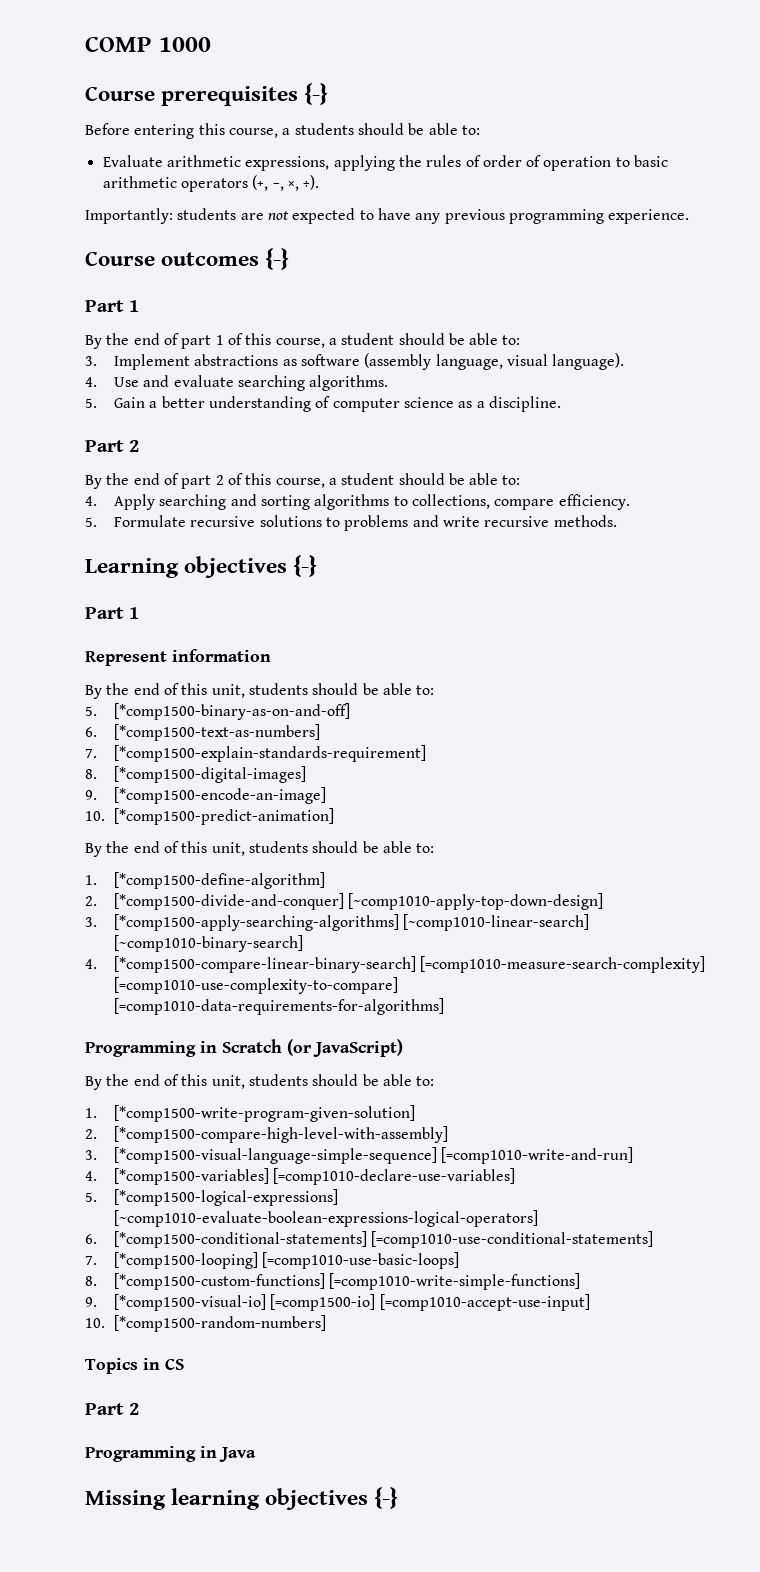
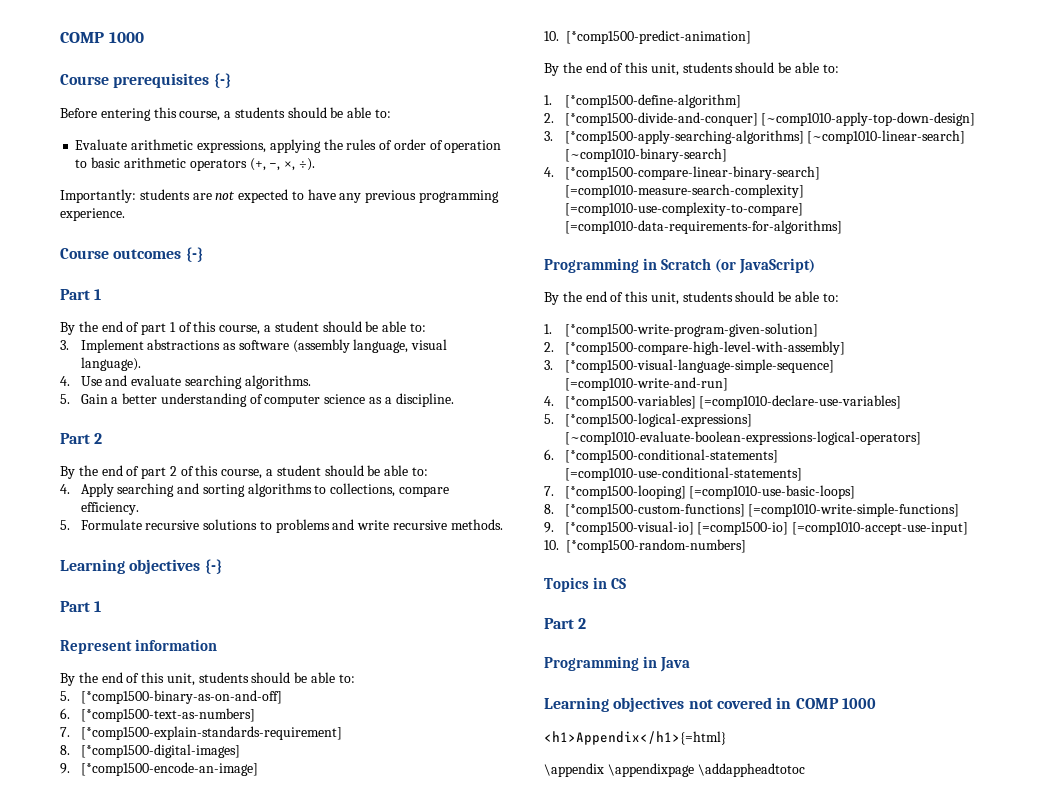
- Missing learning objectives {-}
+ Learning objectives not covered in COMP 1000
+ <h1>Appendix</h1>{=html}
+ \appendix \appendixpage \addappheadtotoc

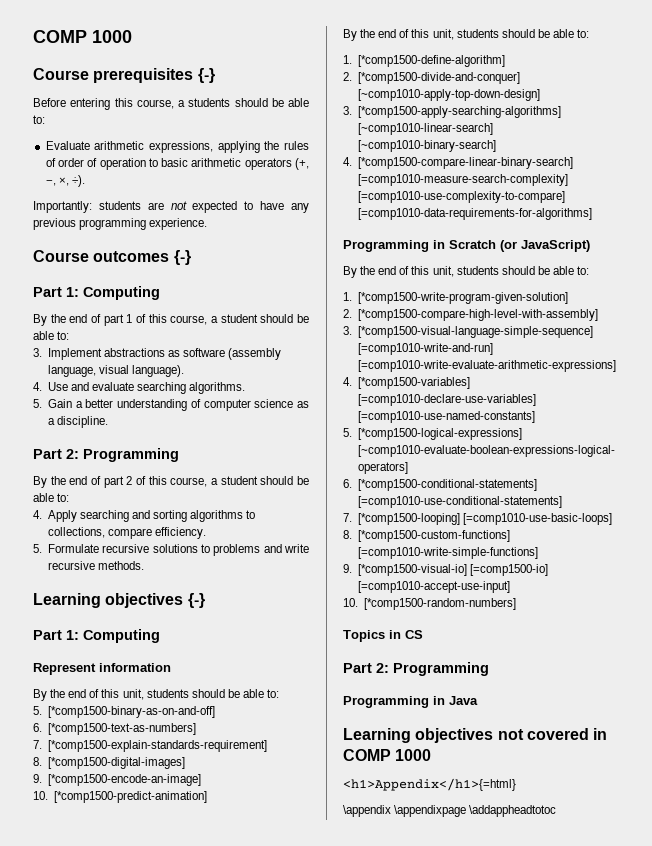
  Course outcomes {-}
- Part 1
+ Part 1: Computing
  5. Gain a better understanding of computer science as a discipline.
- Part 2
+ Part 2: Programming
  Learning objectives {-}
- Part 1
+ Part 1: Computing
- 3. [*comp1500-visual-language-simple-sequence] [=comp1010-write-and-run]
+ 3. [*comp1500-visual-language-simple-sequence] [=comp1010-write-and-run] [=comp1010-write-evaluate-arithmetic-expressions]
- 4. [*comp1500-variables] [=comp1010-declare-use-variables]
+ 4. [*comp1500-variables] [=comp1010-declare-use-variables] [=comp1010-use-named-constants]
  Topics in CS
- Part 2
+ Part 2: Programming

